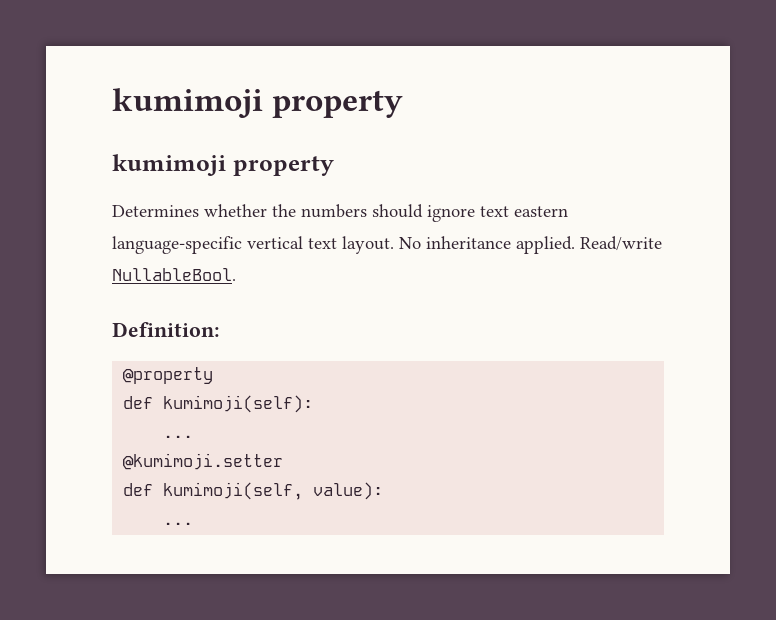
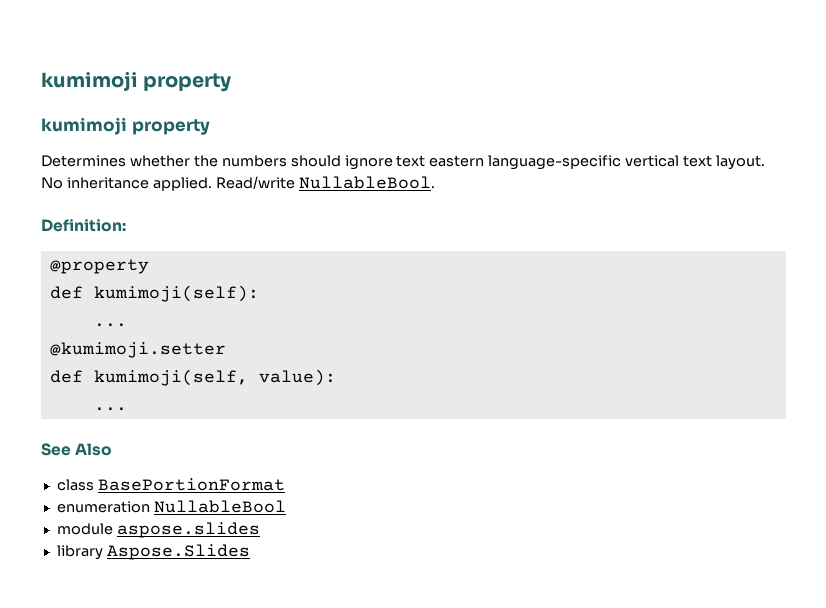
+ See Also
+ class BasePortionFormat
+ enumeration NullableBool
+ module aspose.slides
+ library Aspose.Slides

